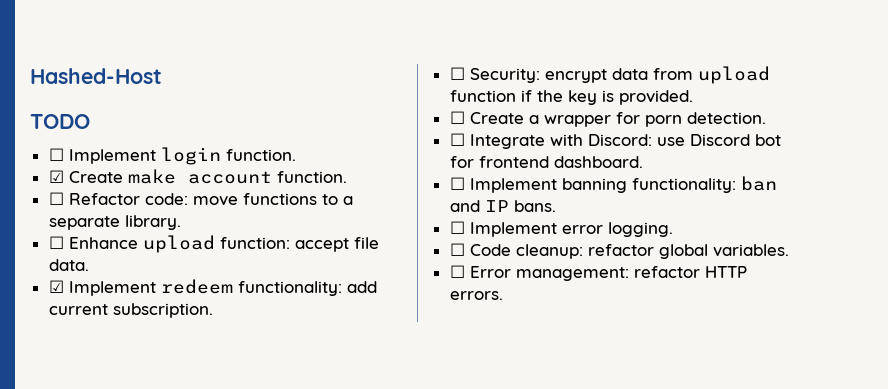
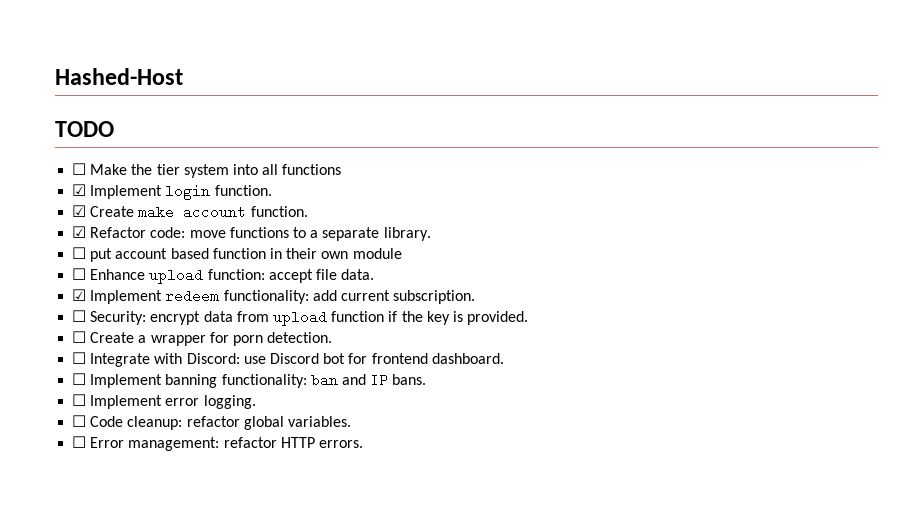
- ☐ Implement login function.
+ ☐ Make the tier system into all functions
+ ☑ Implement login function.
- ☐ Refactor code: move functions to a separate library.
+ ☑ Refactor code: move functions to a separate library.
+ ☐ put account based function in their own module

